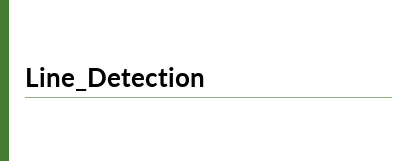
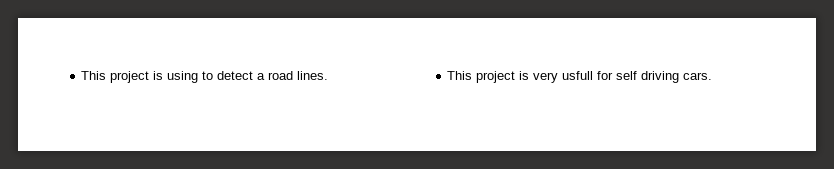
- Line_Detection
+ This project is using to detect a road lines.
+ This project is very usfull for self driving cars.

